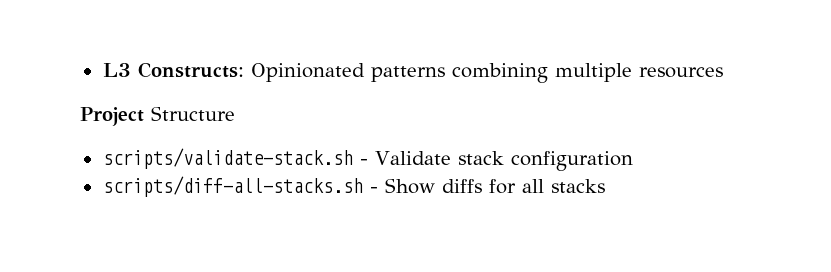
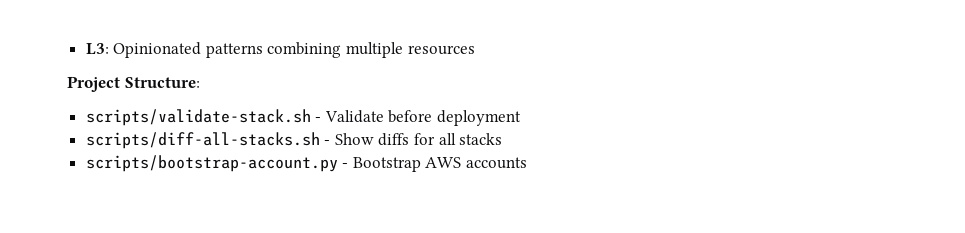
- L3 Constructs: Opinionated patterns combining multiple resources
+ L3: Opinionated patterns combining multiple resources
- Project Structure
+ Project Structure:
- scripts/validate-stack.sh - Validate stack configuration
+ scripts/validate-stack.sh - Validate before deployment
+ scripts/bootstrap-account.py - Bootstrap AWS accounts

